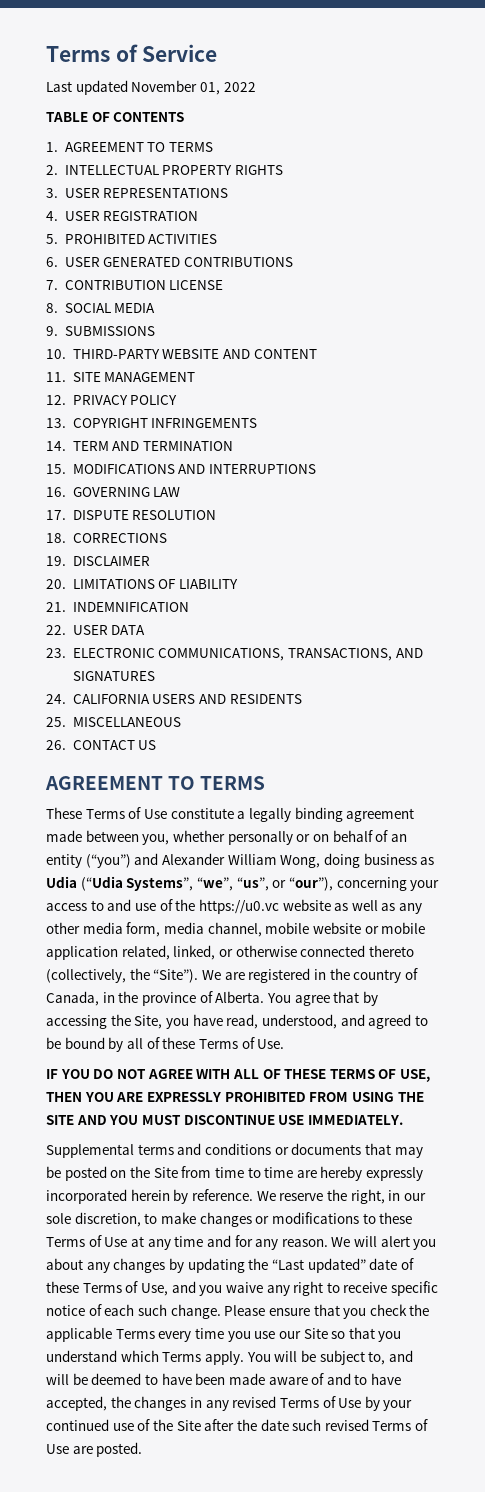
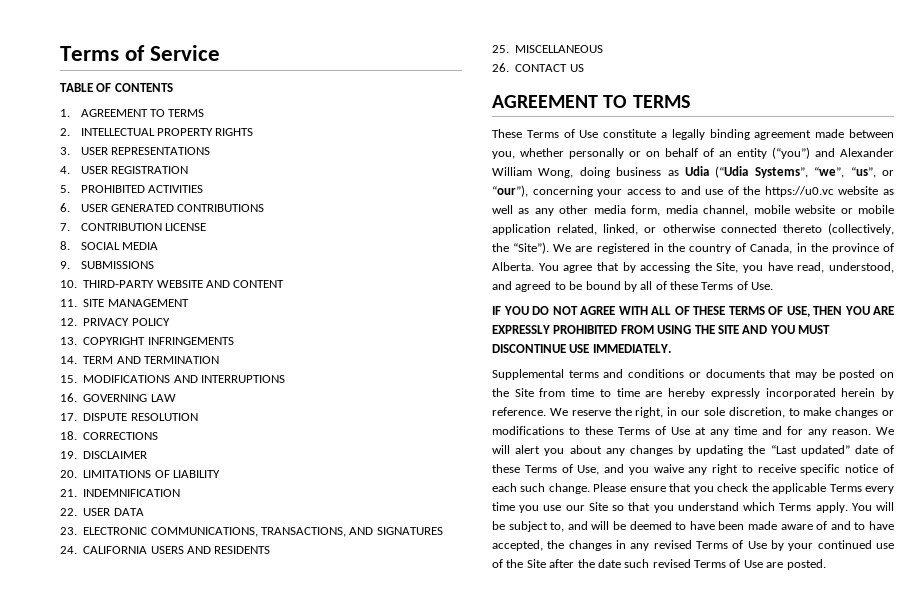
- Last updated November 01, 2022

